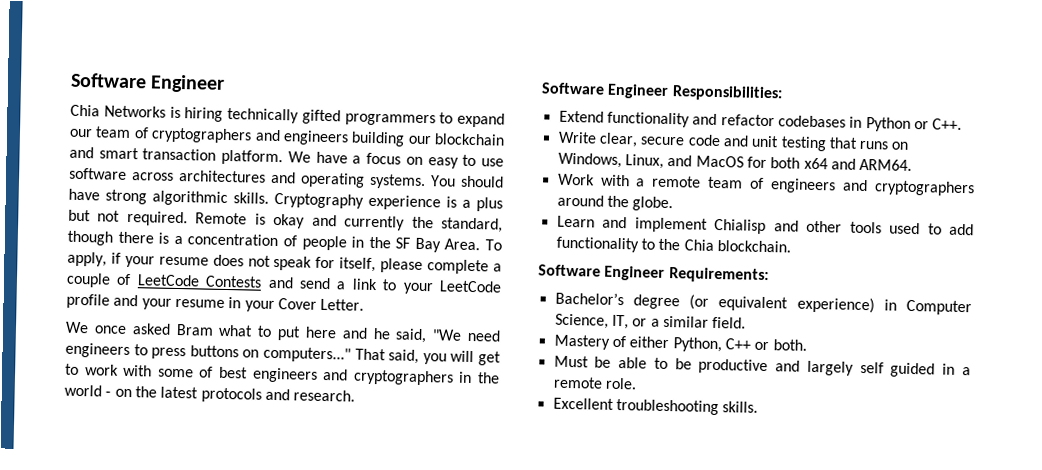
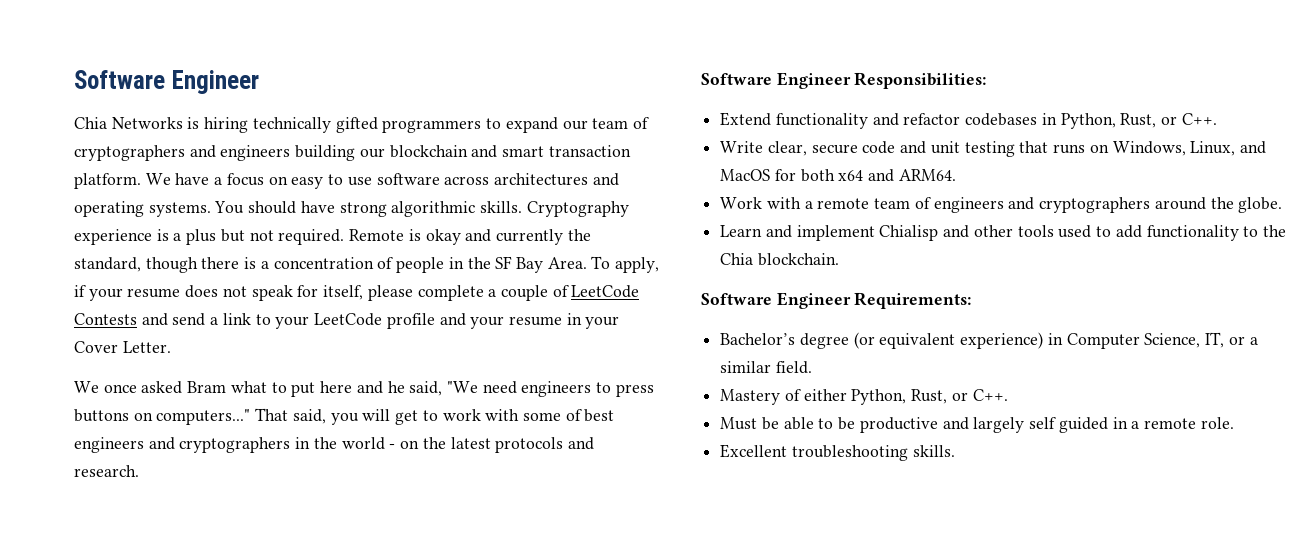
- Extend functionality and refactor codebases in Python or C++.
+ Extend functionality and refactor codebases in Python, Rust, or C++.
- Mastery of either Python, C++ or both.
+ Mastery of either Python, Rust, or C++.

